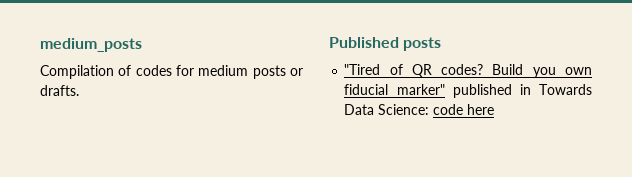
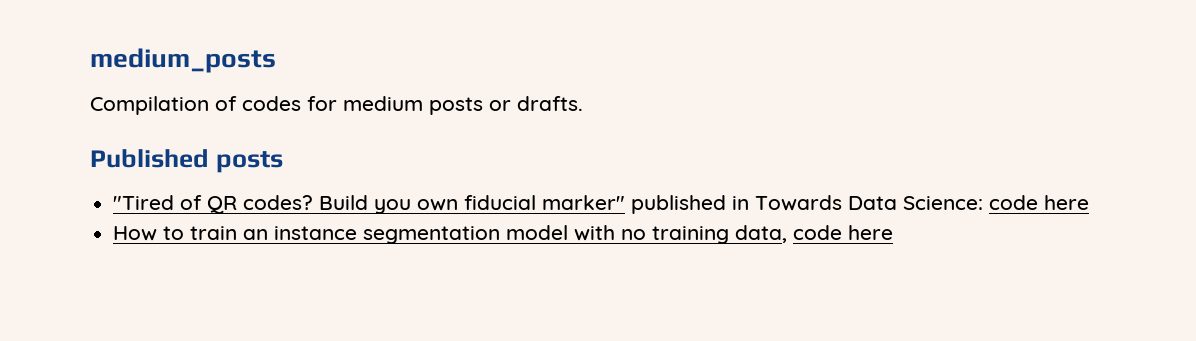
+ How to train an instance segmentation model with no training data, code here

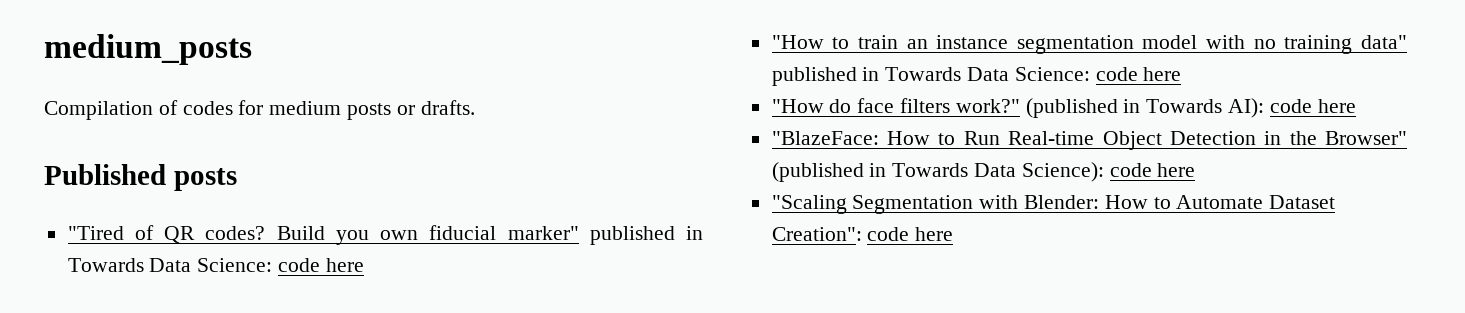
- How to train an instance segmentation model with no training data, code here
+ "How to train an instance segmentation model with no training data" published in Towards Data Science: code here
+ "How do face filters work?" (published in Towards AI): code here
+ "BlazeFace: How to Run Real-time Object Detection in the Browser" (published in Towards Data Science): code here
+ "Scaling Segmentation with Blender: How to Automate Dataset Creation": code here

